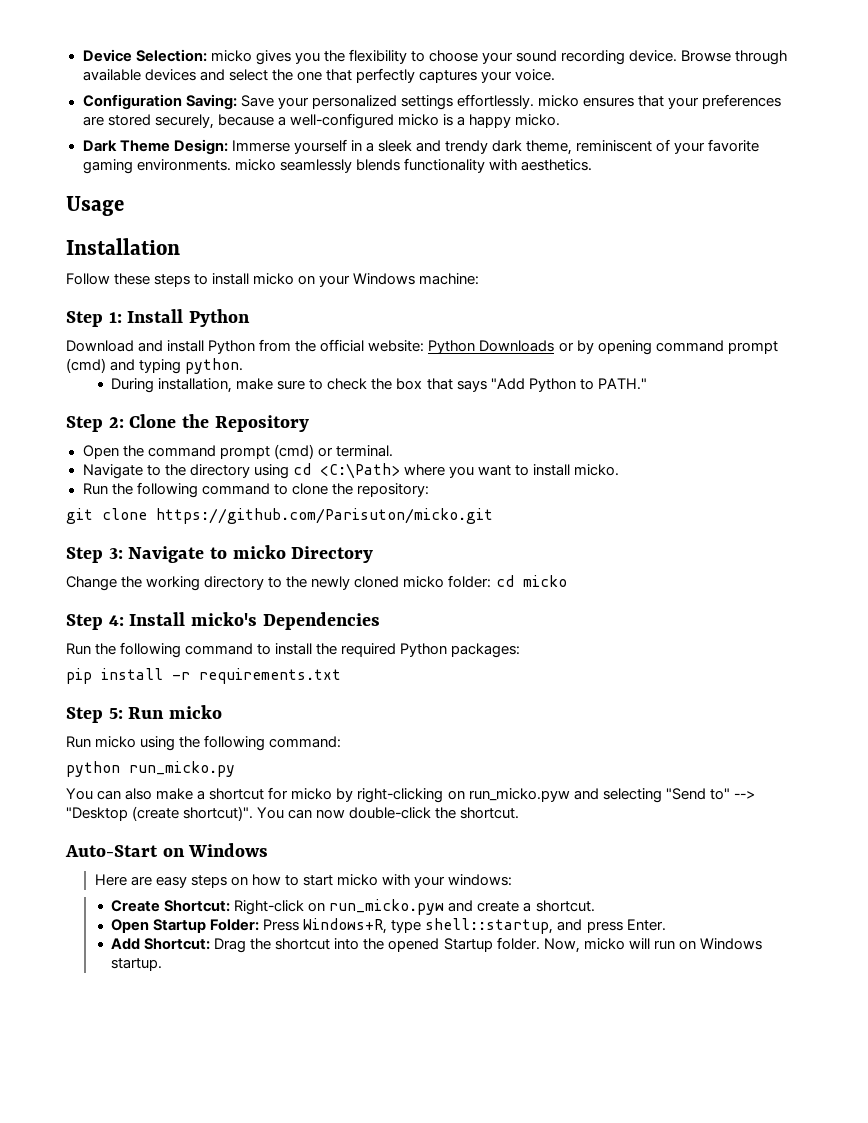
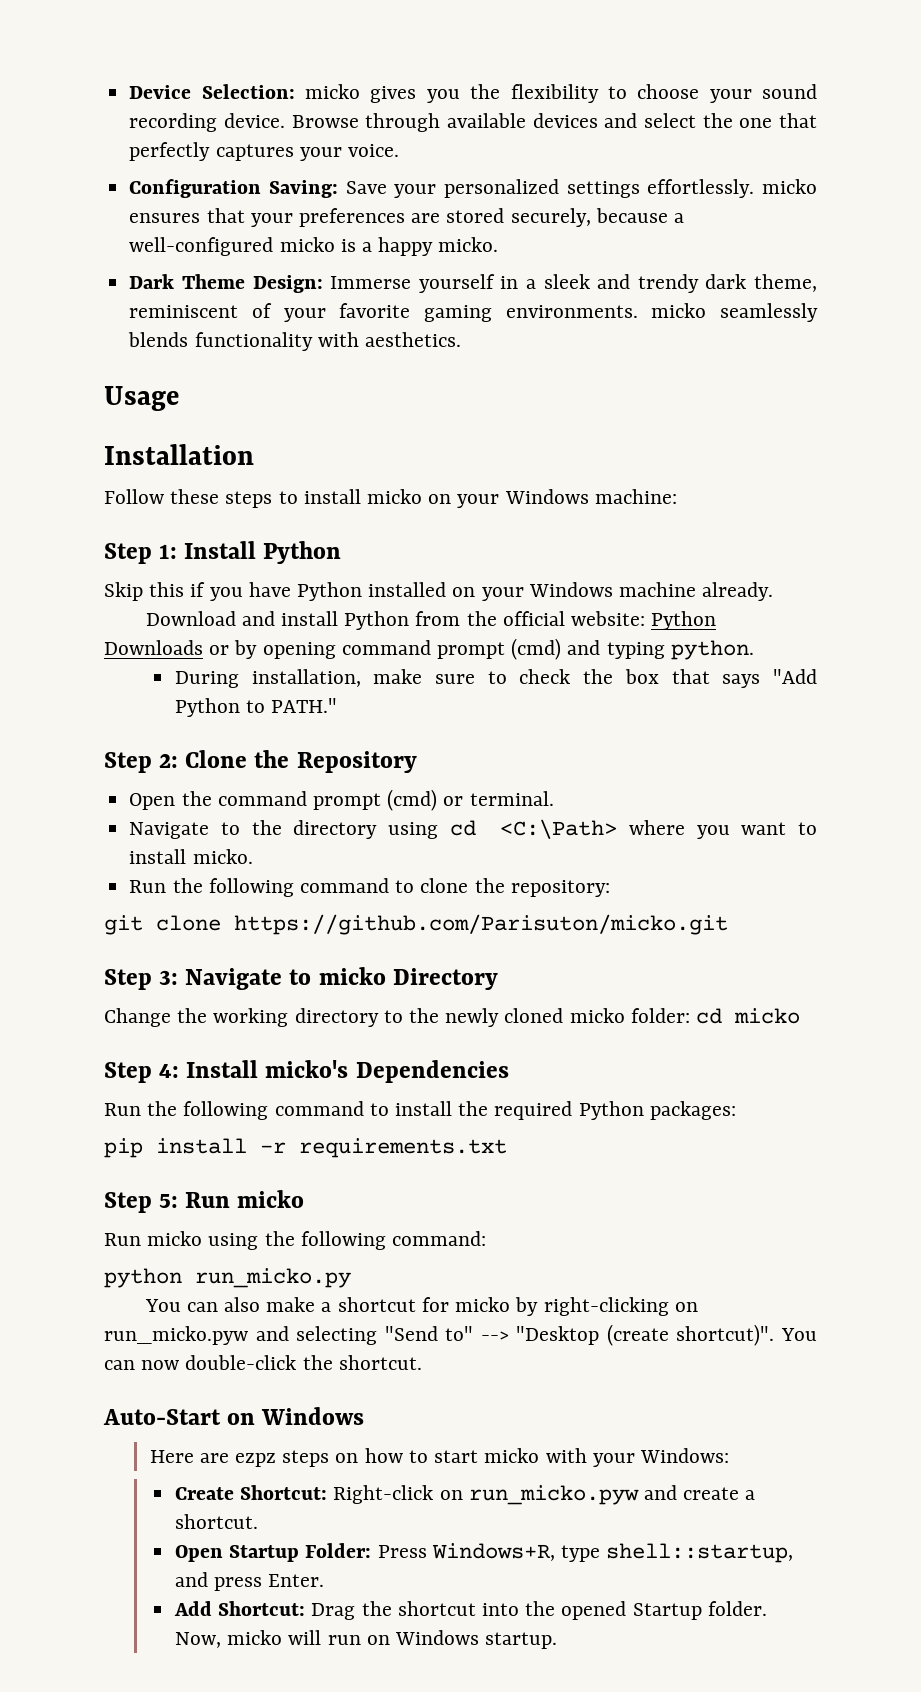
+ Skip this if you have Python installed on your Windows machine already.
- Here are easy steps on how to start micko with your windows:
+ Here are ezpz steps on how to start micko with your Windows:

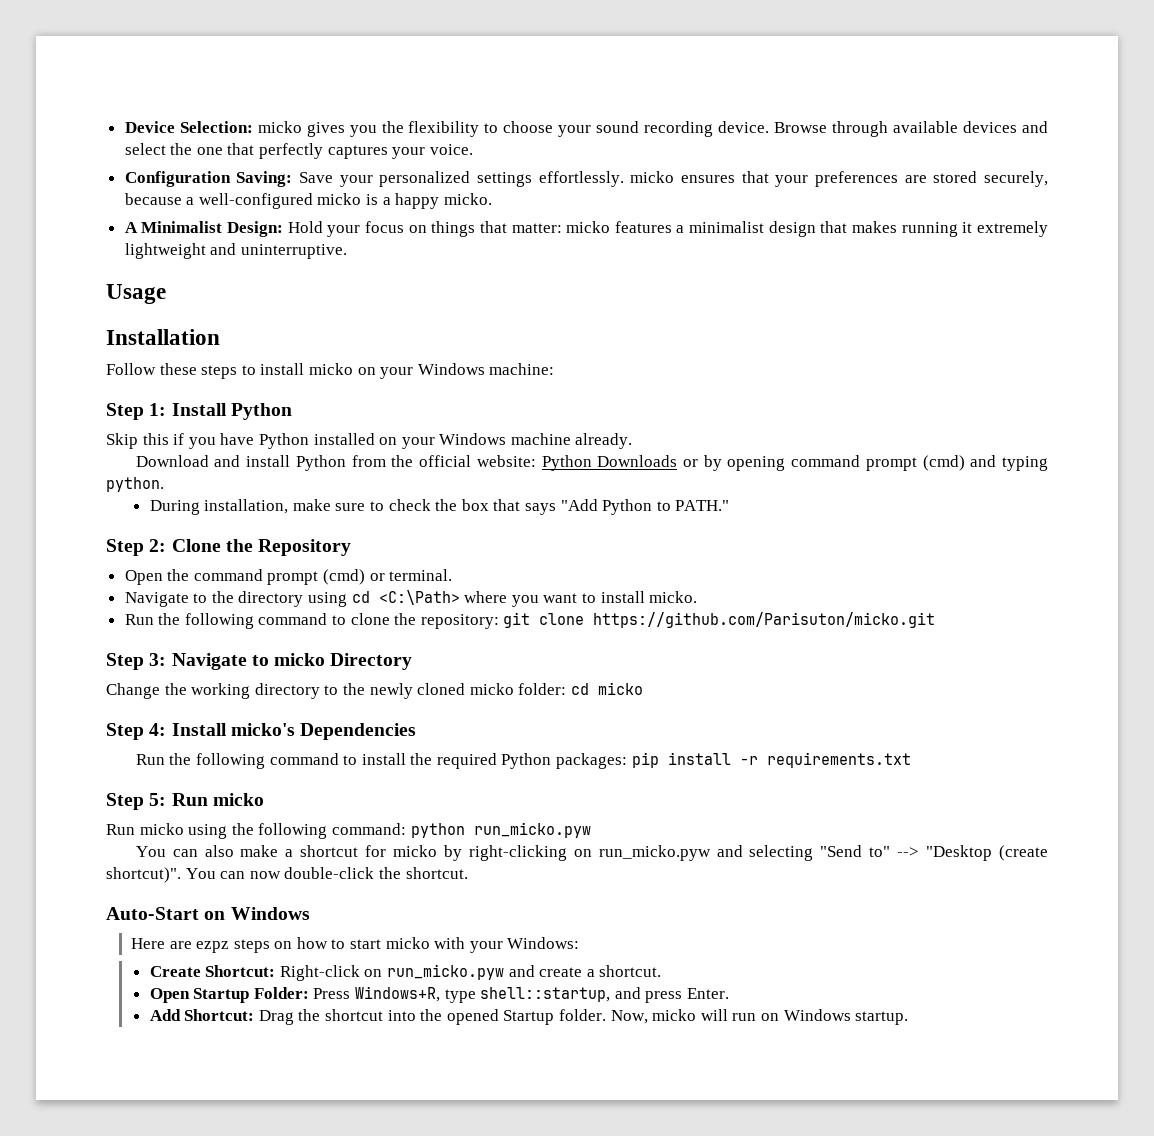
- Dark Theme Design: Immerse yourself in a sleek and trendy dark theme, reminiscent of your favorite gaming environments. micko seamlessly blends functionality with aesthetics.
+ A Minimalist Design: Hold your focus on things that matter: micko features a minimalist design that makes running it extremely lightweight and uninterruptive.
- Run the following command to clone the repository:
- git clone https://github.com/Parisuton/micko.git
+ Run the following command to clone the repository: git clone https://github.com/Parisuton/micko.git
- Run the following command to install the required Python packages:
- pip install -r requirements.txt
+ Run the following command to install the required Python packages: pip install -r requirements.txt
- Run micko using the following command:
- python run_micko.py
+ Run micko using the following command: python run_micko.pyw

